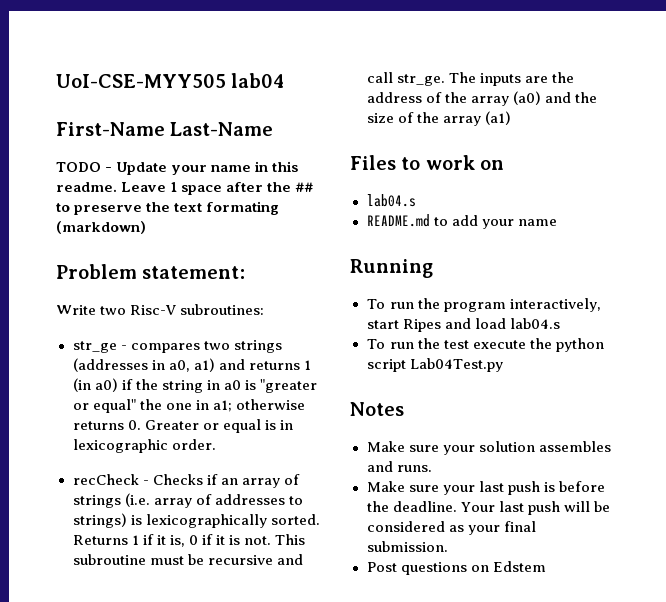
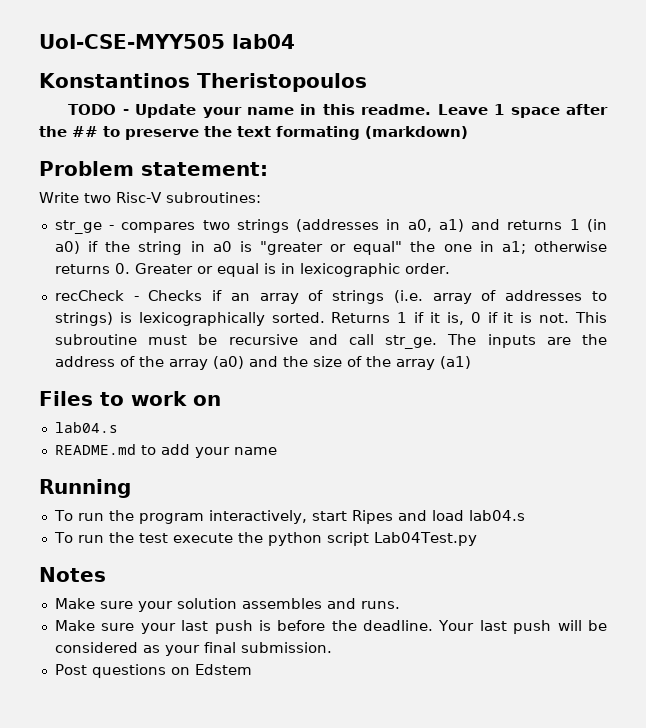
- First-Name Last-Name
+ Konstantinos Theristopoulos

